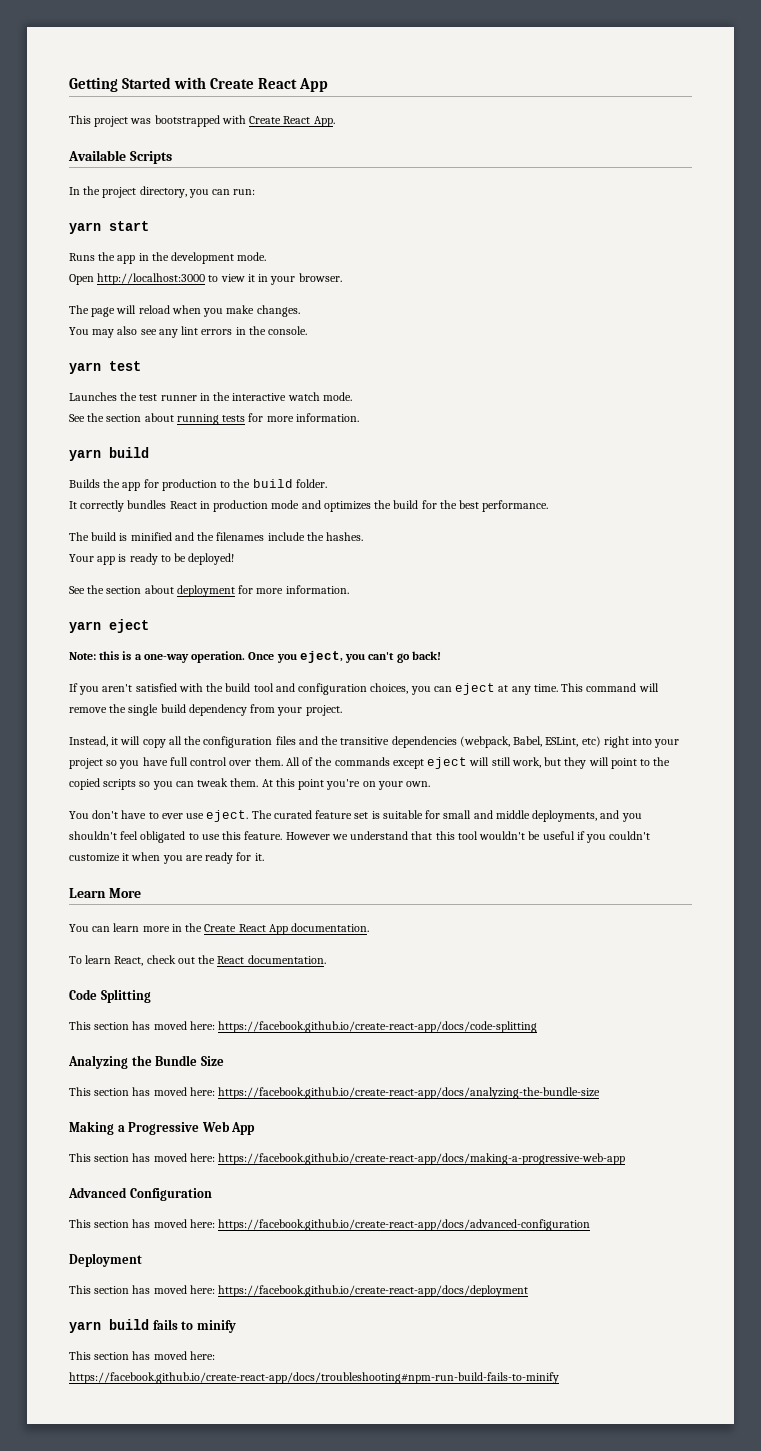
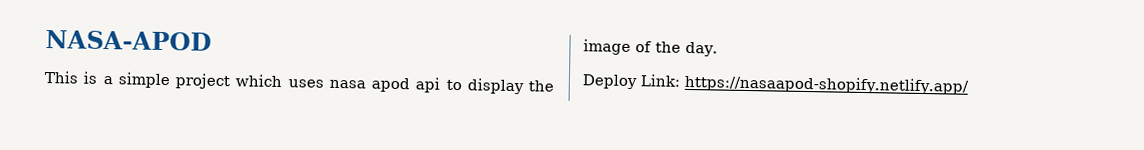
- Getting Started with Create React App
- This project was bootstrapped with Create React App.
- Available Scripts
- In the project directory, you can run:
- yarn start
- Runs the app in the development mode.
- Open http://localhost:3000 to view it in your browser.
- The page will reload when you make changes.
- You may also see any lint errors in the console.
- yarn test
- Launches the test runner in the interactive watch mode.
- See the section about running tests for more information.
- yarn build
- Builds the app for production to the build folder.
- It correctly bundles React in production mode and optimizes the build for the best performance.
- The build is minified and the filenames include the hashes.
- Your app is ready to be deployed!
- See the section about deployment for more information.
- yarn eject
- Note: this is a one-way operation. Once you eject, you can't go back!
- If you aren't satisfied with the build tool and configuration choices, you can eject at any time. This command will remove the single build dependency from your project.
- Instead, it will copy all the configuration files and the transitive dependencies (webpack, Babel, ESLint, etc) right into your project so you have full control over them. All of the commands except eject will still work, but they will point to the copied scripts so you can tweak them. At this point you're on your own.
- You don't have to ever use eject. The curated feature set is suitable for small and middle deployments, and you shouldn't feel obligated to use this feature. However we understand that this tool wouldn't be useful if you couldn't customize it when you are ready for it.
- Learn More
- You can learn more in the Create React App documentation.
- To learn React, check out the React documentation.
- Code Splitting
- This section has moved here: https://facebook.github.io/create-react-app/docs/code-splitting
- Analyzing the Bundle Size
- This section has moved here: https://facebook.github.io/create-react-app/docs/analyzing-the-bundle-size
- Making a Progressive Web App
- This section has moved here: https://facebook.github.io/create-react-app/docs/making-a-progressive-web-app
- Advanced Configuration
- This section has moved here: https://facebook.github.io/create-react-app/docs/advanced-configuration
- Deployment
- This section has moved here: https://facebook.github.io/create-react-app/docs/deployment
- yarn build fails to minify
- This section has moved here: https://facebook.github.io/create-react-app/docs/troubleshooting#npm-run-build-fails-to-minify
+ NASA-APOD
+ This is a simple project which uses nasa apod api to display the image of the day.
+ Deploy Link: https://nasaapod-shopify.netlify.app/

